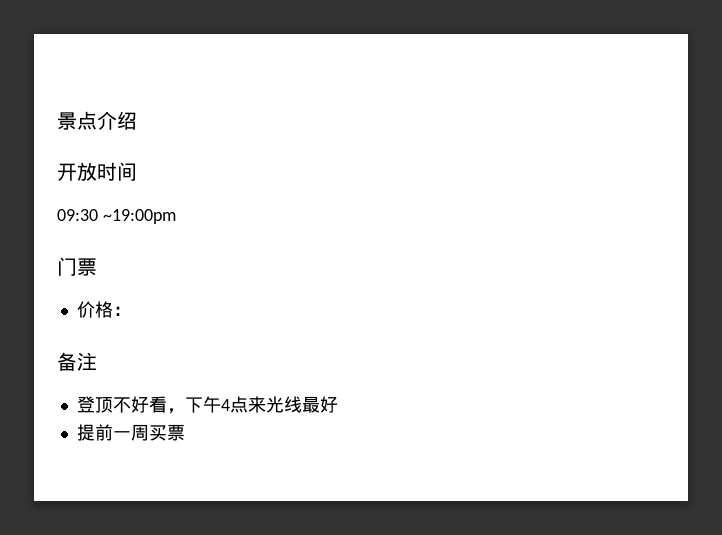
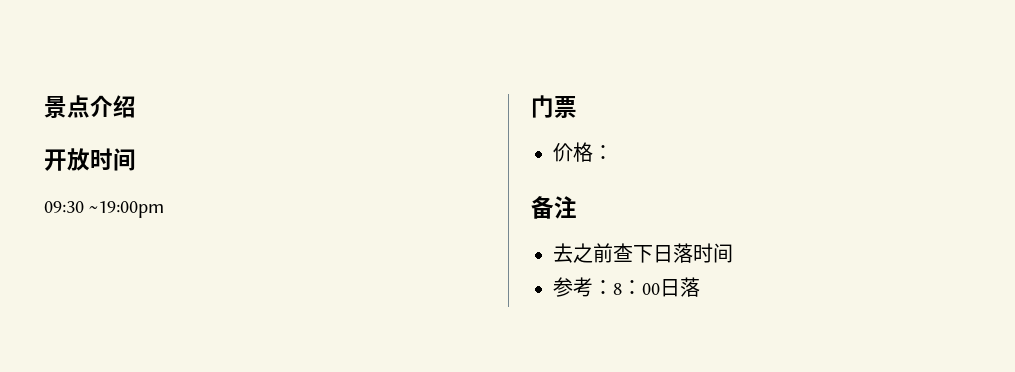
- 登顶不好看，下午4点来光线最好
- 提前一周买票
+ 去之前查下日落时间
+ 参考：8：00日落

